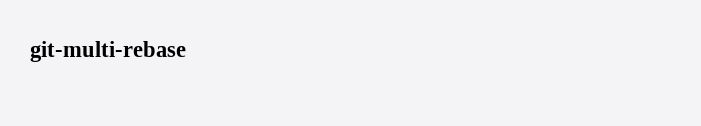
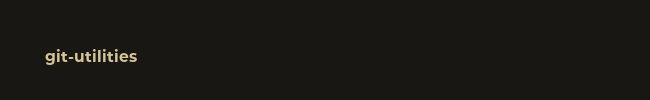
- git-multi-rebase
+ git-utilities

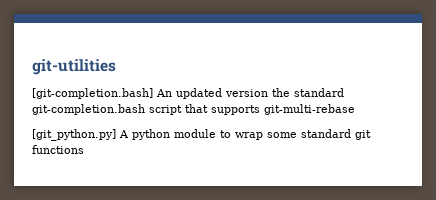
+ [git-completion.bash] An updated version the standard git-completion.bash script that supports git-multi-rebase
+ [git_python.py] A python module to wrap some standard git functions

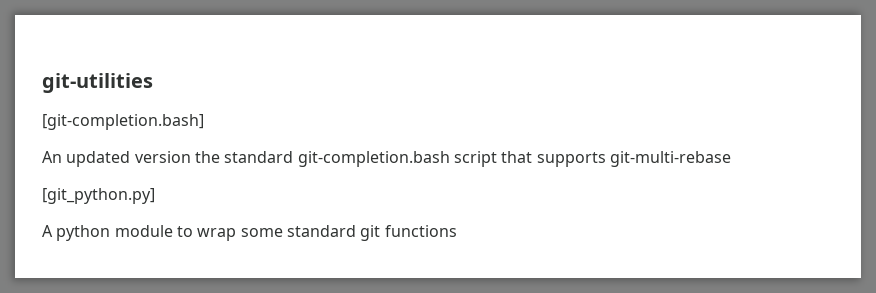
- [git-completion.bash] An updated version the standard git-completion.bash script that supports git-multi-rebase
+ [git-completion.bash]
+ An updated version the standard git-completion.bash script that supports git-multi-rebase
- [git_python.py] A python module to wrap some standard git functions
+ [git_python.py]
+ A python module to wrap some standard git functions

